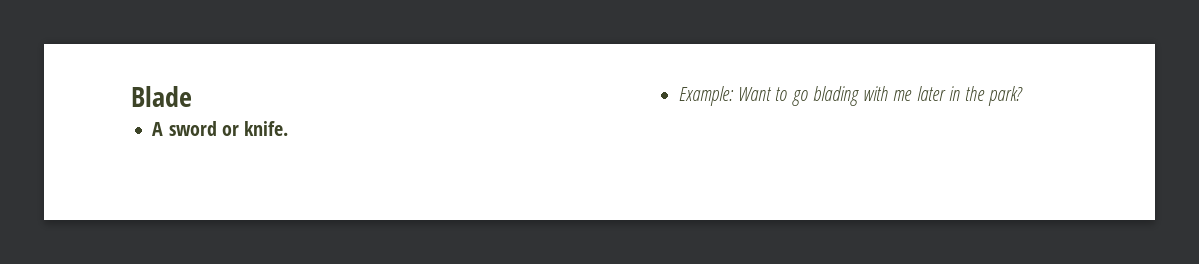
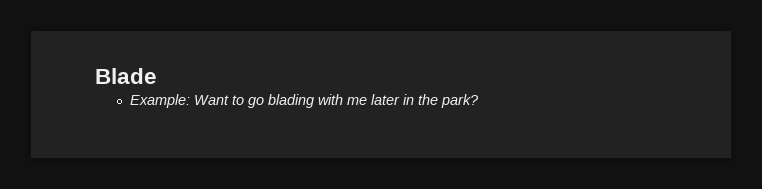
- A sword or knife.

